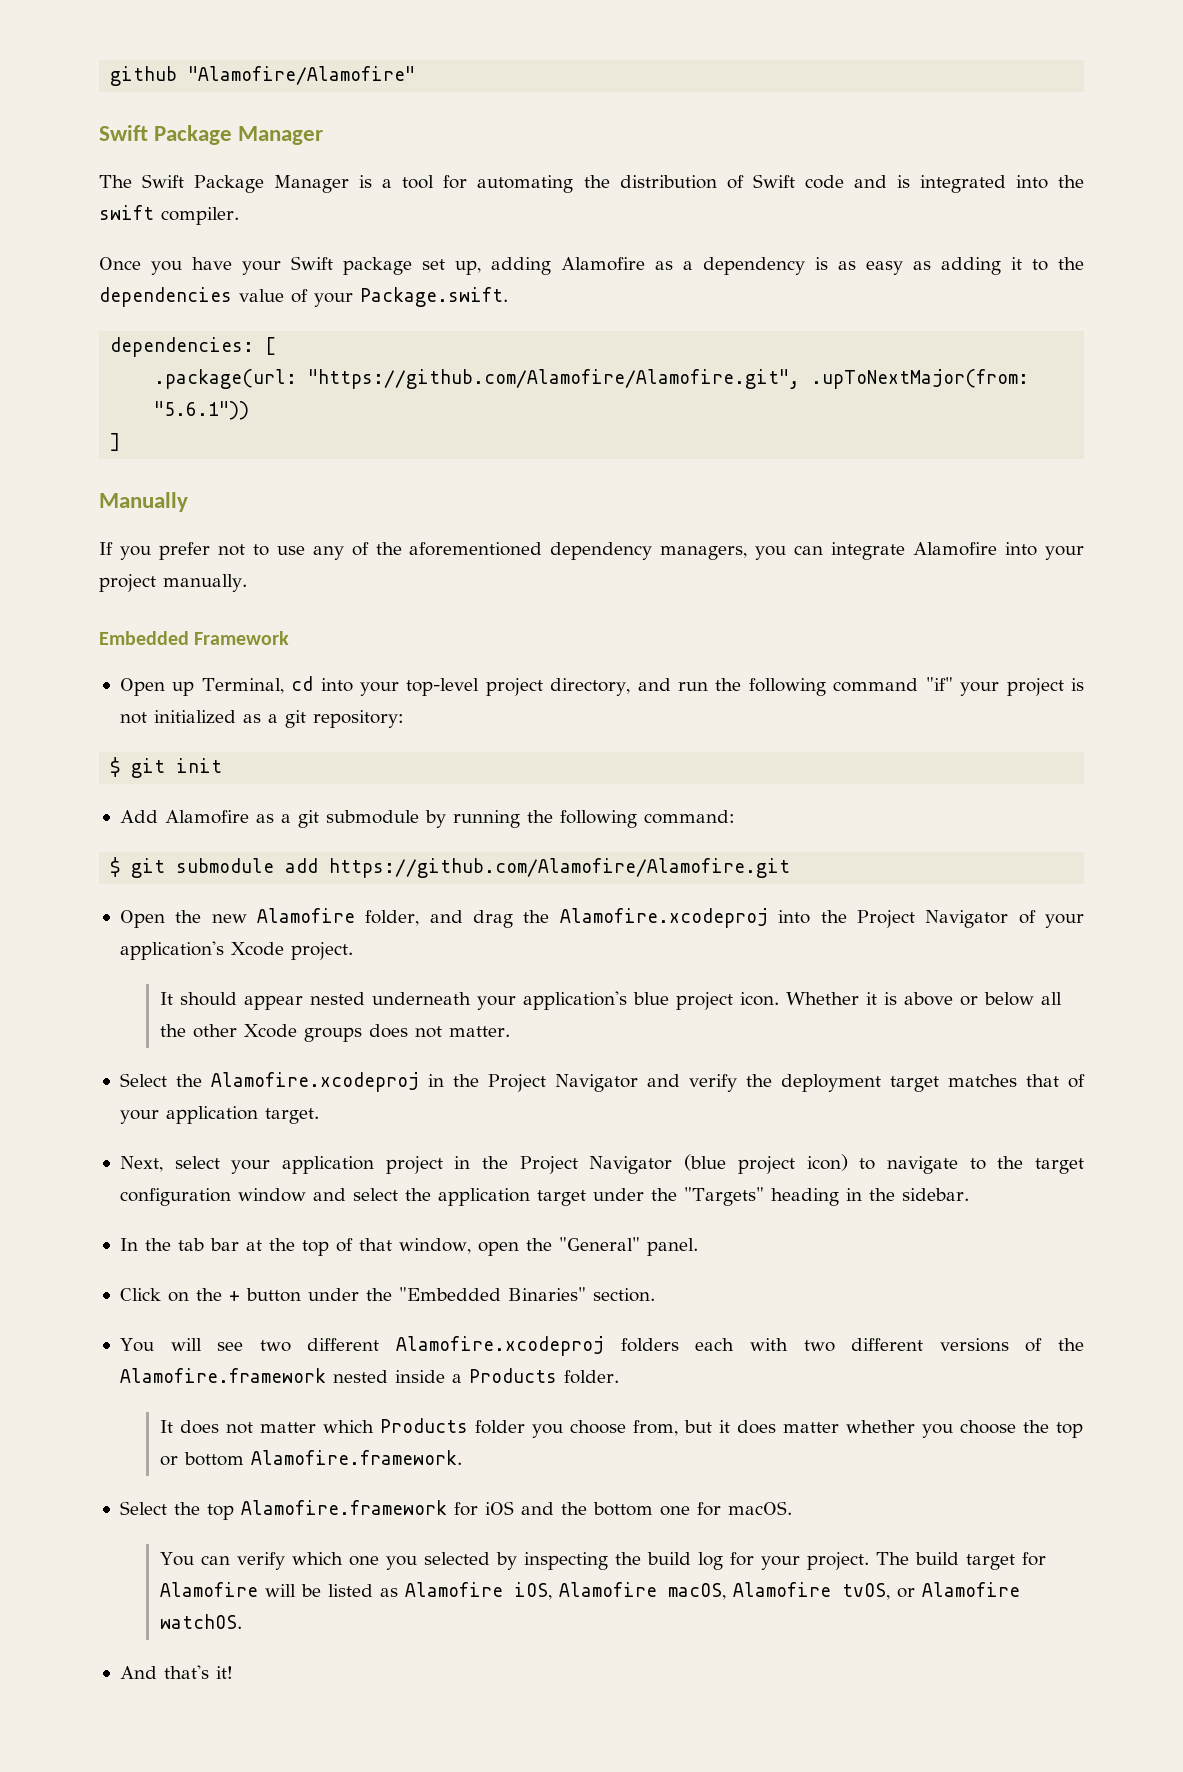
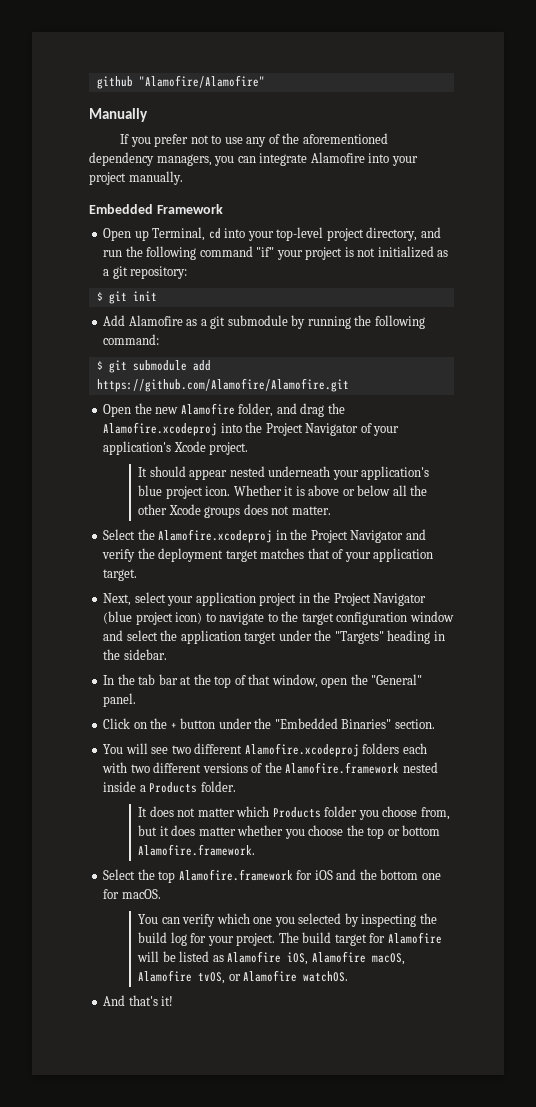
  github "Alamofire/Alamofire"
- Swift Package Manager
- The Swift Package Manager is a tool for automating the distribution of Swift code and is integrated into the swift compiler.
- Once you have your Swift package set up, adding Alamofire as a dependency is as easy as adding it to the dependencies value of your Package.swift.
- dependencies: [
- .package(url: "https://github.com/Alamofire/Alamofire.git", .upToNextMajor(from: "5.6.1"))
- ]

